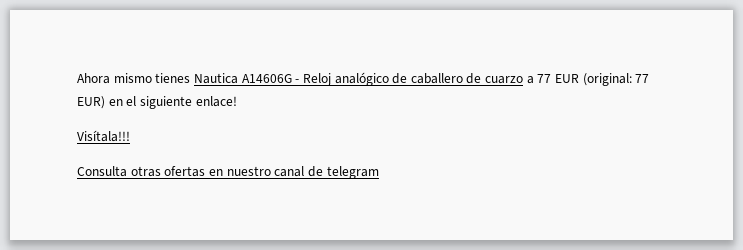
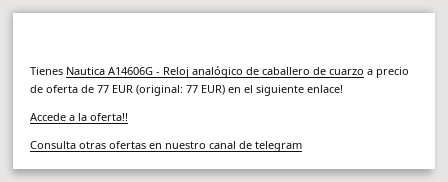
- Ahora mismo tienes Nautica A14606G - Reloj analógico de caballero de cuarzo a 77 EUR (original: 77 EUR) en el siguiente enlace!
+ Tienes Nautica A14606G - Reloj analógico de caballero de cuarzo a precio de oferta de 77 EUR (original: 77 EUR) en el siguiente enlace!
- Visítala!!!
+ Accede a la oferta!!

